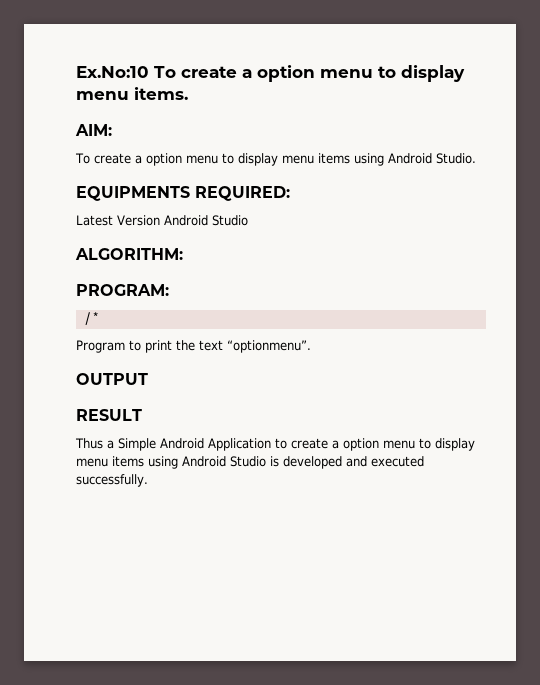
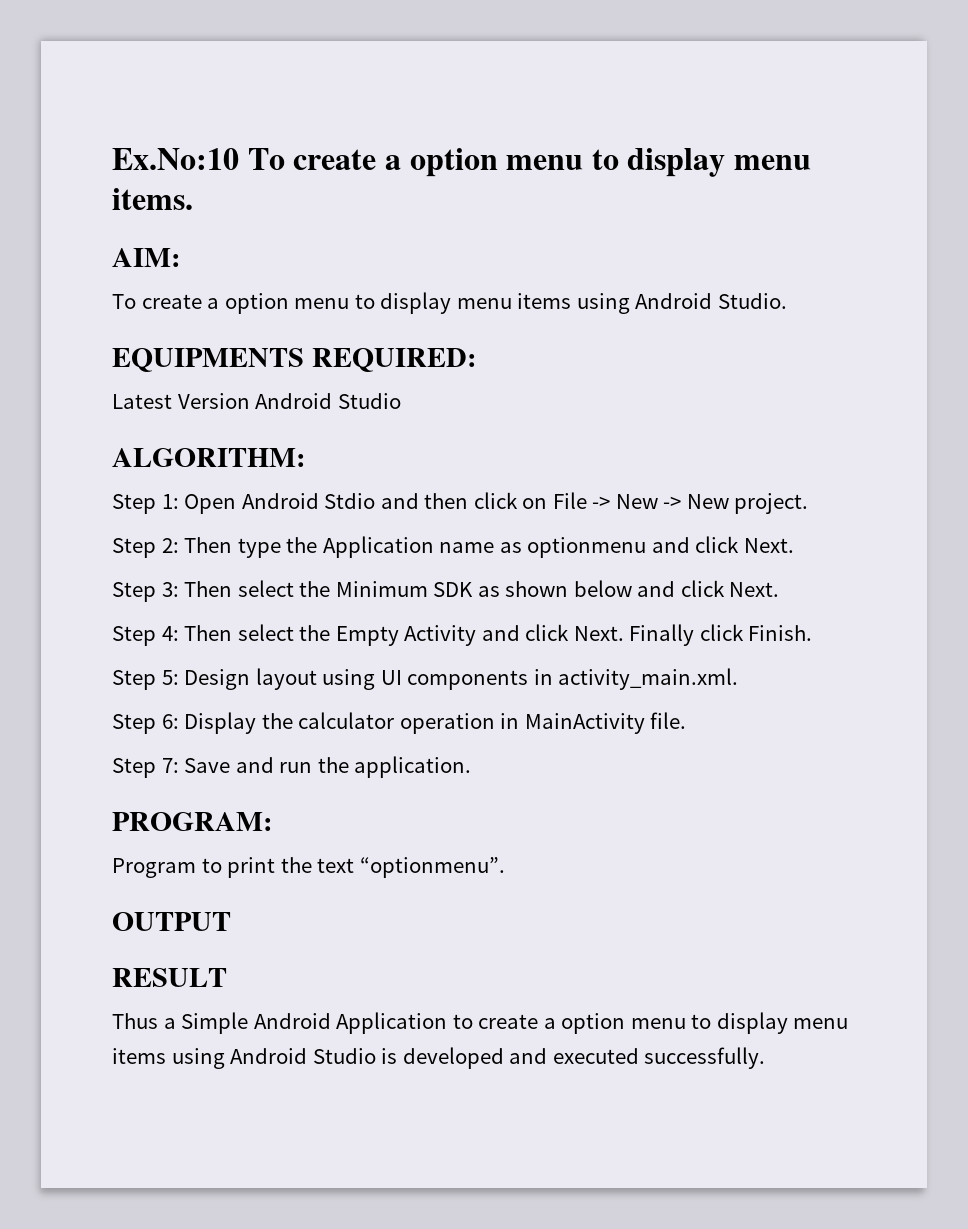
+ Step 1: Open Android Stdio and then click on File -> New -> New project.
+ Step 2: Then type the Application name as optionmenu and click Next.
+ Step 3: Then select the Minimum SDK as shown below and click Next.
+ Step 4: Then select the Empty Activity and click Next. Finally click Finish.
+ Step 5: Design layout using UI components in activity_main.xml.
+ Step 6: Display the calculator operation in MainActivity file.
+ Step 7: Save and run the application.
- /*

